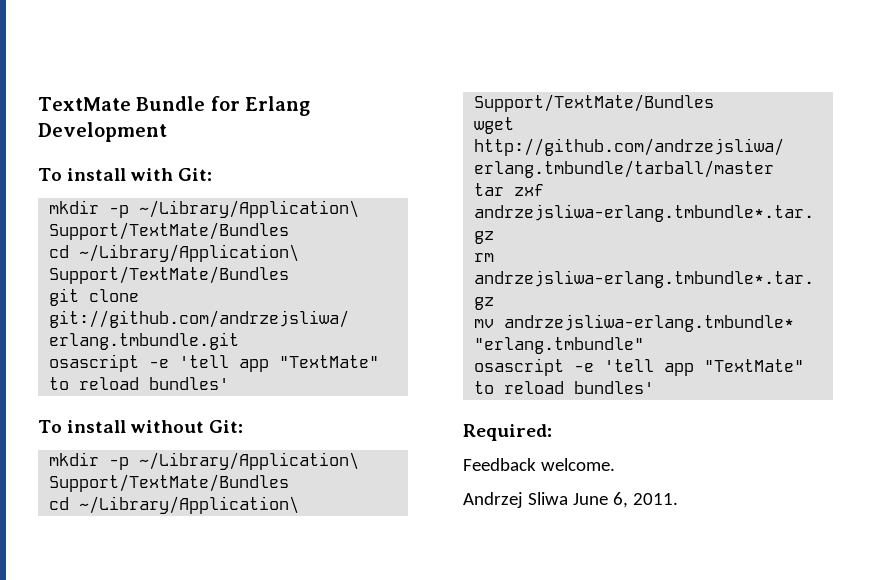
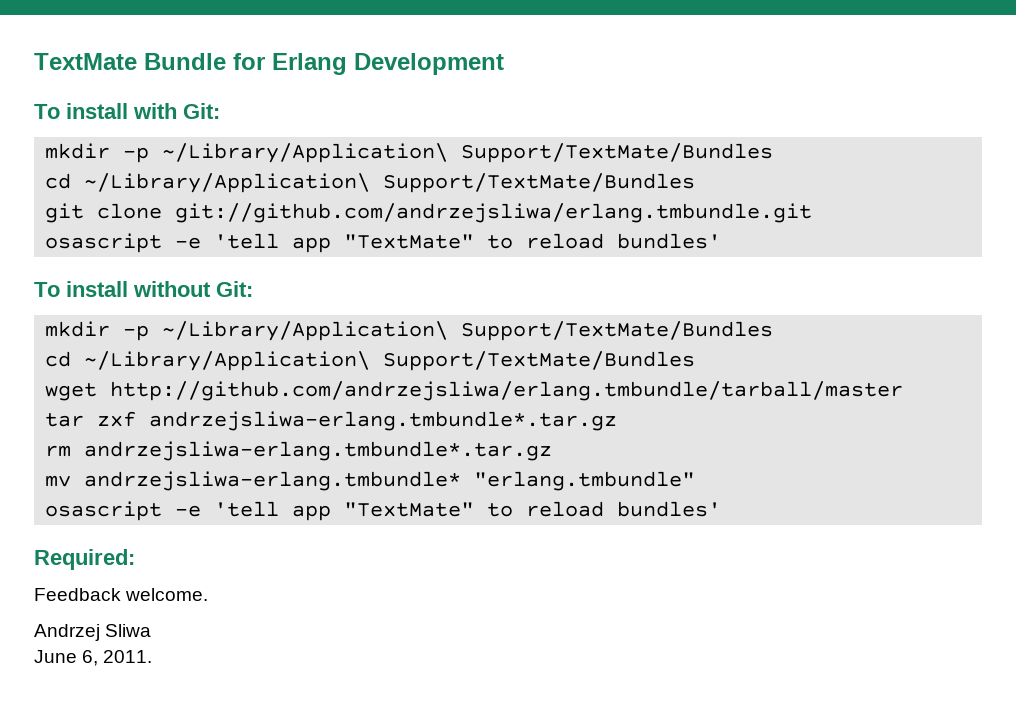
- Andrzej Sliwa June 6, 2011.
+ Andrzej Sliwa
+ June 6, 2011.

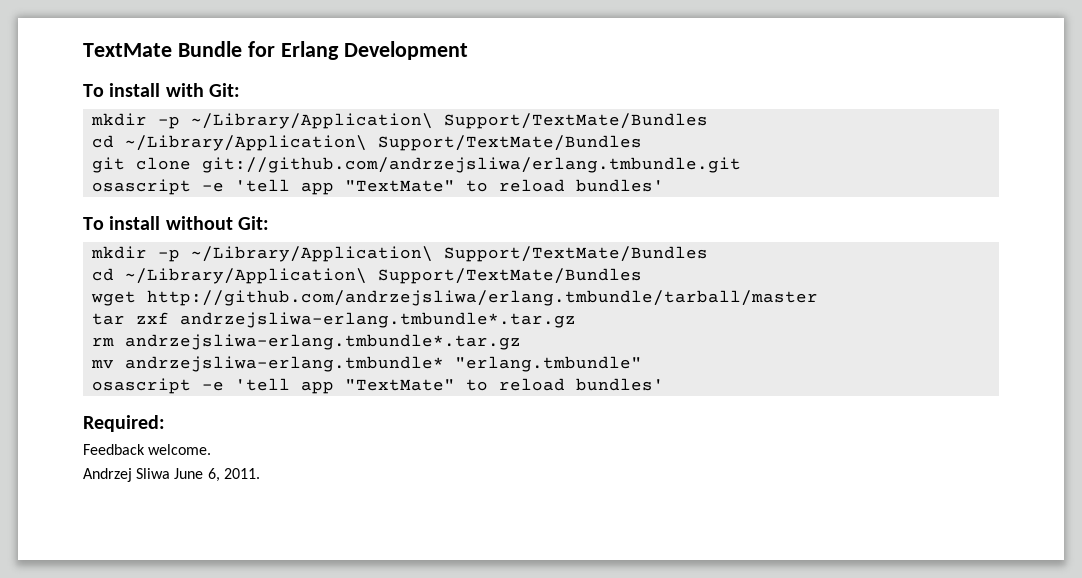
- Andrzej Sliwa
- June 6, 2011.
+ Andrzej Sliwa June 6, 2011.

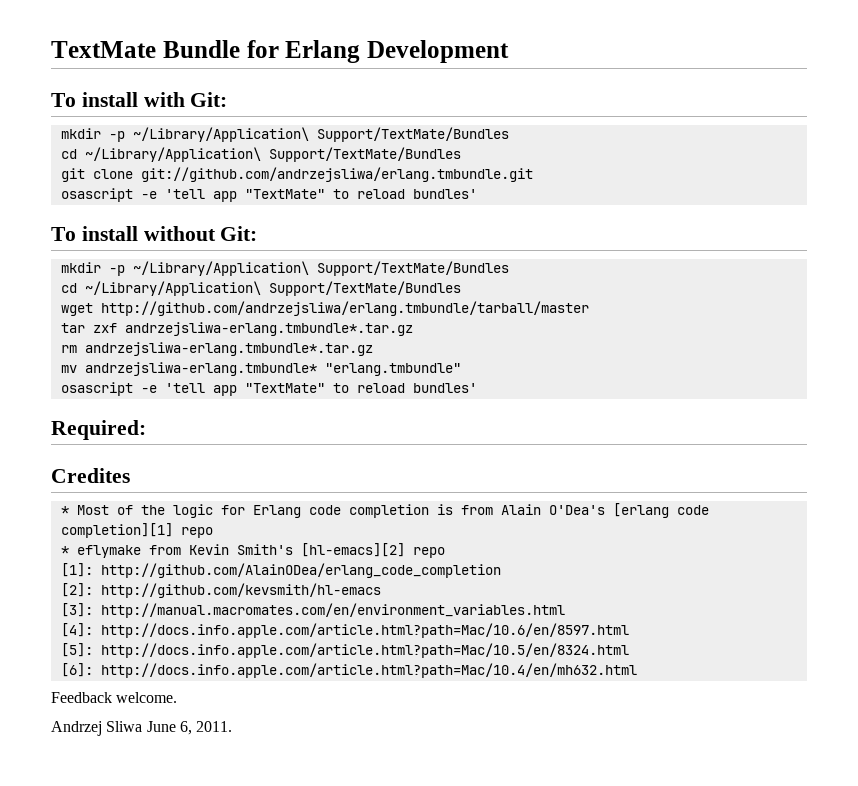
+ Credites
+ * Most of the logic for Erlang code completion is from Alain O'Dea's [erlang code completion][1] repo
+ * eflymake from Kevin Smith's [hl-emacs][2] repo
+ [1]: http://github.com/AlainODea/erlang_code_completion
+ [2]: http://github.com/kevsmith/hl-emacs
+ [3]: http://manual.macromates.com/en/environment_variables.html
+ [4]: http://docs.info.apple.com/article.html?path=Mac/10.6/en/8597.html
+ [5]: http://docs.info.apple.com/article.html?path=Mac/10.5/en/8324.html
+ [6]: http://docs.info.apple.com/article.html?path=Mac/10.4/en/mh632.html

